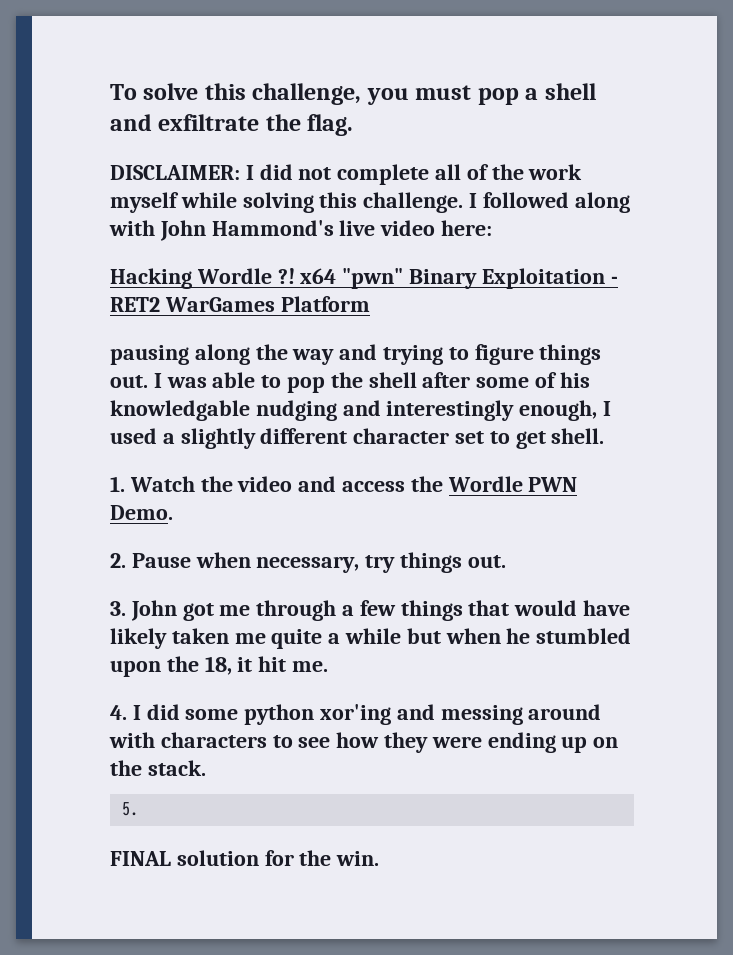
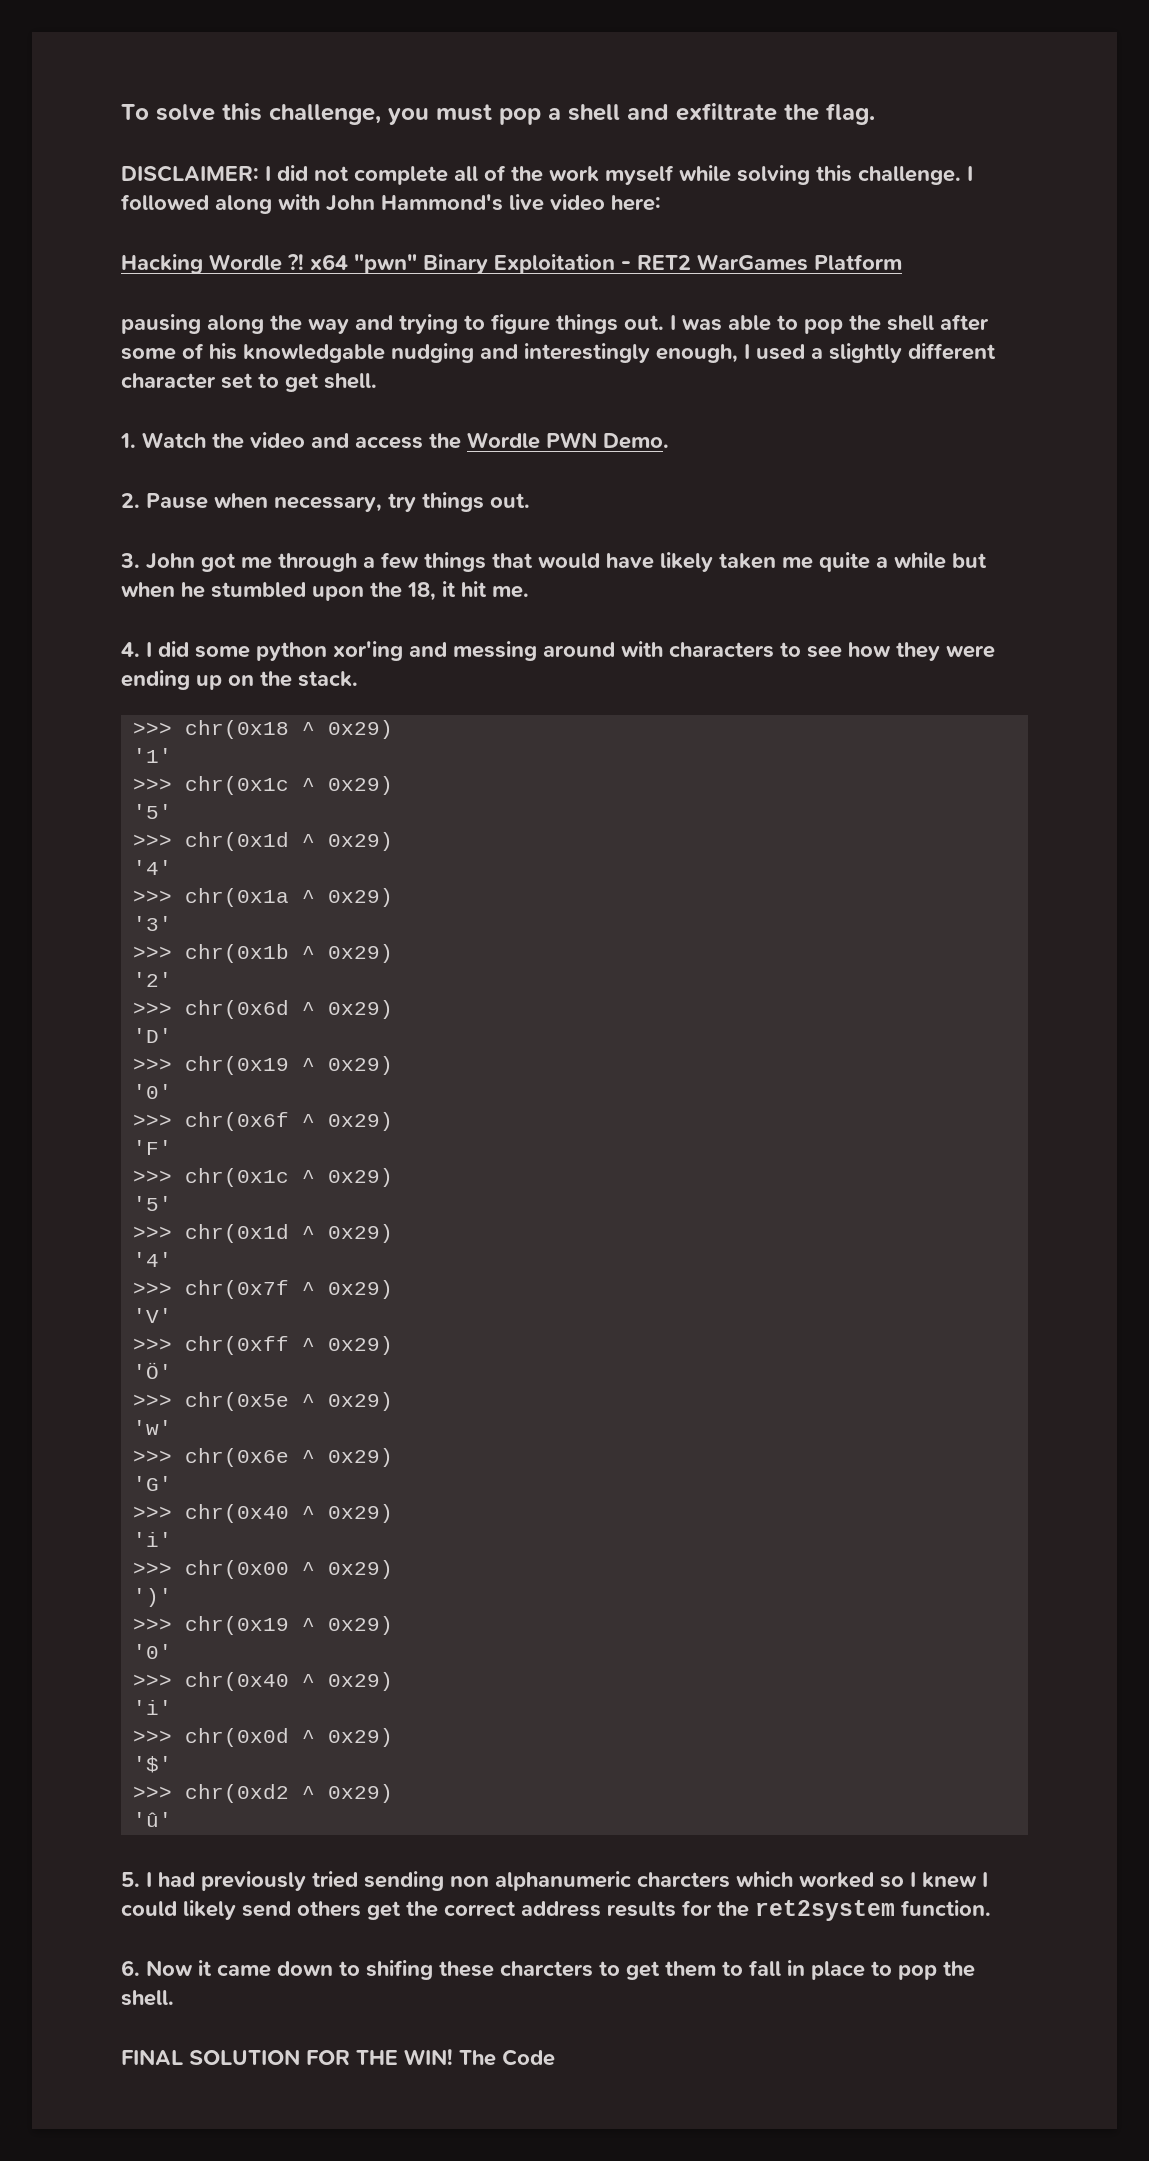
- 5.
- FINAL solution for the win.
+ >>> chr(0x18 ^ 0x29)
+ '1'
+ >>> chr(0x1c ^ 0x29)
+ '5'
+ >>> chr(0x1d ^ 0x29)
+ '4'
+ >>> chr(0x1a ^ 0x29)
+ '3'
+ >>> chr(0x1b ^ 0x29)
+ '2'
+ >>> chr(0x6d ^ 0x29)
+ 'D'
+ >>> chr(0x19 ^ 0x29)
+ '0'
+ >>> chr(0x6f ^ 0x29)
+ 'F'
+ >>> chr(0x1c ^ 0x29)
+ '5'
+ >>> chr(0x1d ^ 0x29)
+ '4'
+ >>> chr(0x7f ^ 0x29)
+ 'V'
+ >>> chr(0xff ^ 0x29)
+ 'Ö'
+ >>> chr(0x5e ^ 0x29)
+ 'w'
+ >>> chr(0x6e ^ 0x29)
+ 'G'
+ >>> chr(0x40 ^ 0x29)
+ 'i'
+ >>> chr(0x00 ^ 0x29)
+ ')'
+ >>> chr(0x19 ^ 0x29)
+ '0'
+ >>> chr(0x40 ^ 0x29)
+ 'i'
+ >>> chr(0x0d ^ 0x29)
+ '$'
+ >>> chr(0xd2 ^ 0x29)
+ 'û'
+ 5. I had previously tried sending non alphanumeric charcters which worked so I knew I could likely send others get the correct address results for the ret2system function.
+ 6. Now it came down to shifing these charcters to get them to fall in place to pop the shell.
+ FINAL SOLUTION FOR THE WIN! The Code

